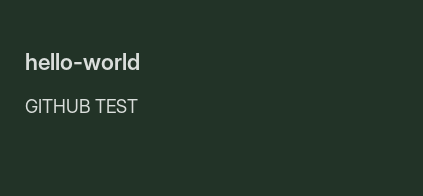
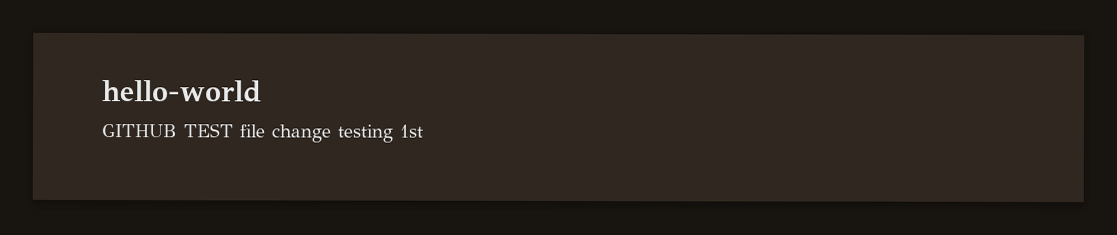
- GITHUB TEST
+ GITHUB TEST file change testing 1st

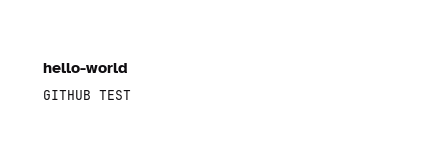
- GITHUB TEST file change testing 1st
+ GITHUB TEST

